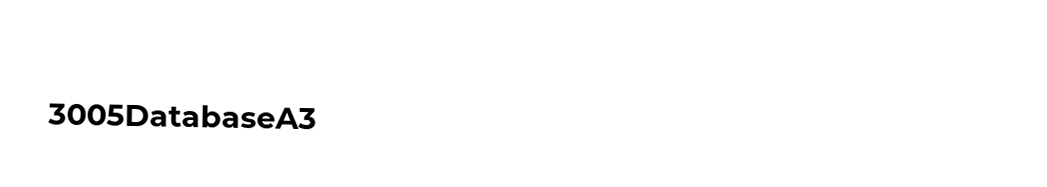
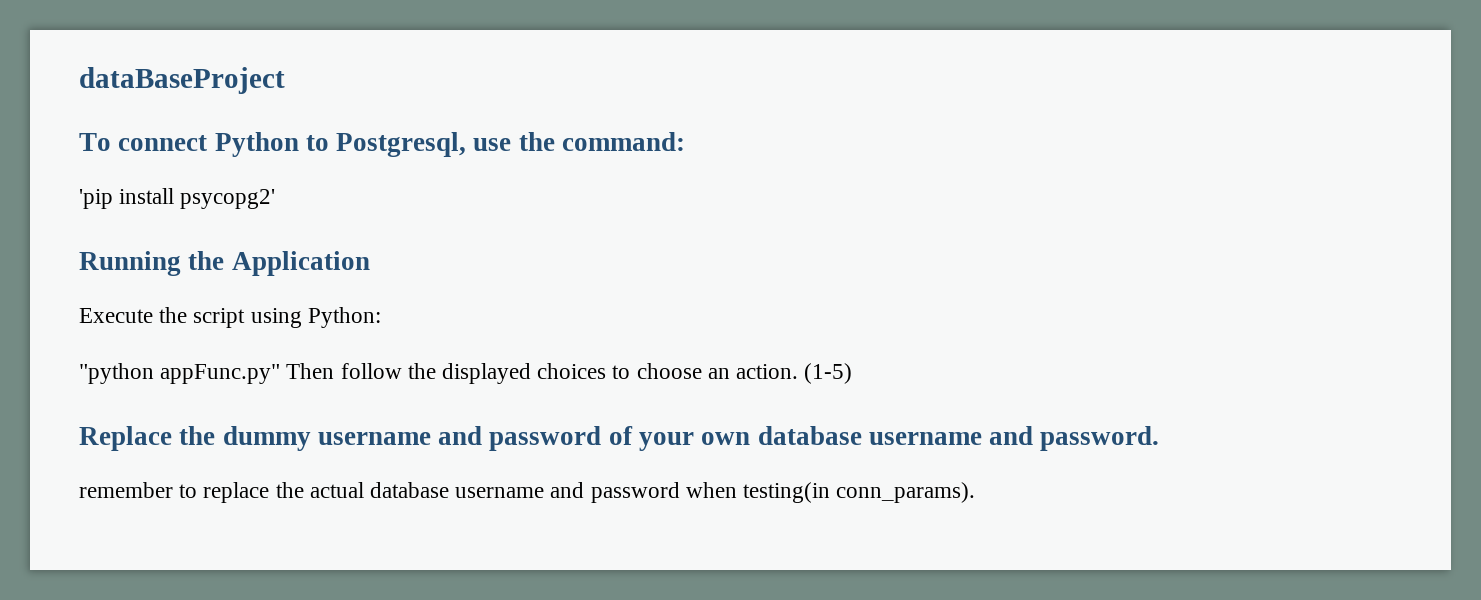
- 3005DatabaseA3
+ dataBaseProject
+ To connect Python to Postgresql, use the command:
+ 'pip install psycopg2'
+ Running the Application
+ Execute the script using Python:
+ "python appFunc.py" Then follow the displayed choices to choose an action. (1-5)
+ Replace the dummy username and password of your own database username and password.
+ remember to replace the actual database username and password when testing(in conn_params).

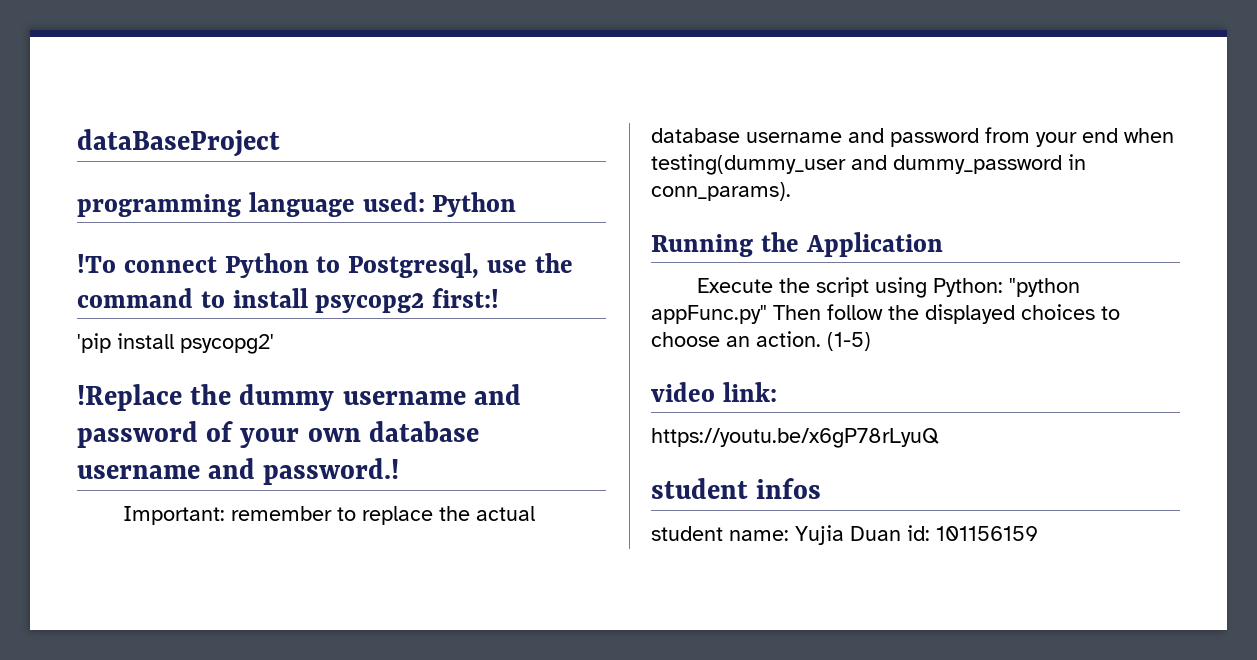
- To connect Python to Postgresql, use the command:
+ programming language used: Python
+ !To connect Python to Postgresql, use the command to install psycopg2 first:!
  'pip install psycopg2'
+ !Replace the dummy username and password of your own database username and password.!
+ Important: remember to replace the actual database username and password from your end when testing(dummy_user and dummy_password in conn_params).
- Execute the script using Python:
- "python appFunc.py" Then follow the displayed choices to choose an action.
+ Execute the script using Python: "python appFunc.py" Then follow the displayed choices to choose an action.
- Replace the dummy username and password of your own database username and password.
- remember to replace the actual database username and password when testing(in conn_params).
+ video link:
+ https://youtu.be/x6gP78rLyuQ
+ student infos
+ student name: Yujia Duan id: 101156159

